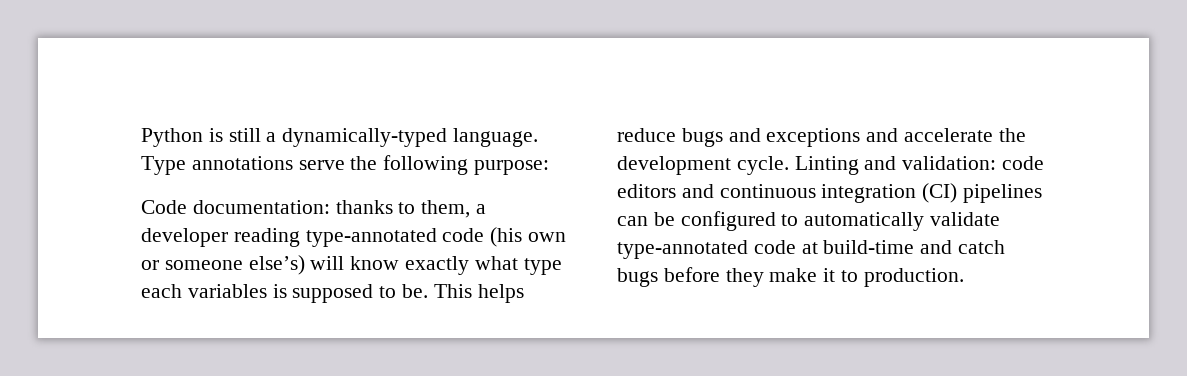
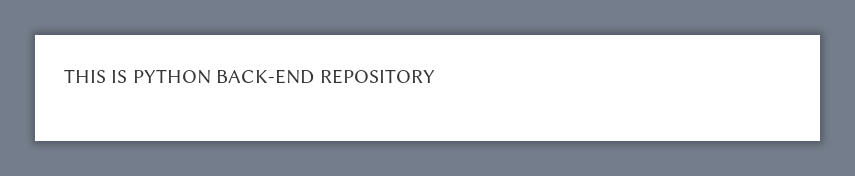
- Python is still a dynamically-typed language. Type annotations serve the following purpose:
- Code documentation: thanks to them, a developer reading type-annotated code (his own or someone else’s) will know exactly what type each variables is supposed to be. This helps reduce bugs and exceptions and accelerate the development cycle. Linting and validation: code editors and continuous integration (CI) pipelines can be configured to automatically validate type-annotated code at build-time and catch bugs before they make it to production.
+ THIS IS PYTHON BACK-END REPOSITORY

